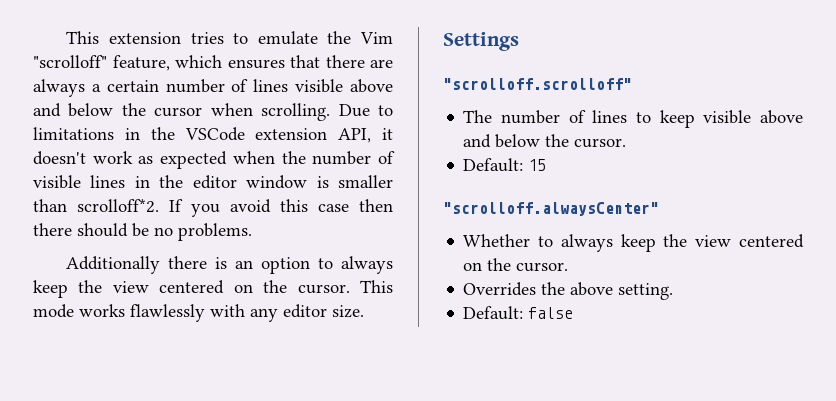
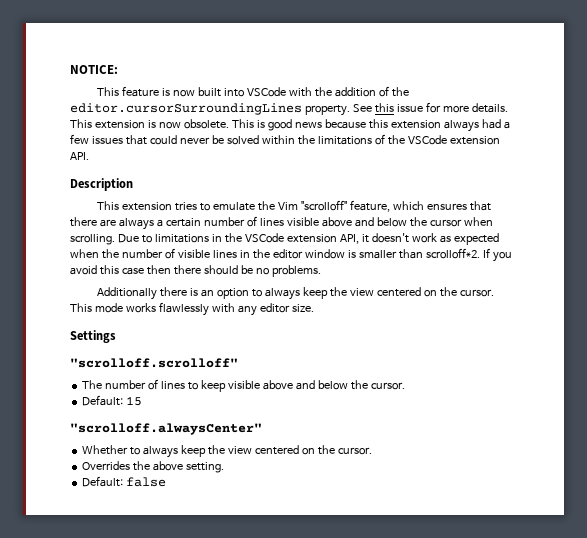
+ NOTICE:
+ This feature is now built into VSCode with the addition of the editor.cursorSurroundingLines property. See this issue for more details. This extension is now obsolete. This is good news because this extension always had a few issues that could never be solved within the limitations of the VSCode extension API.
+ Description

